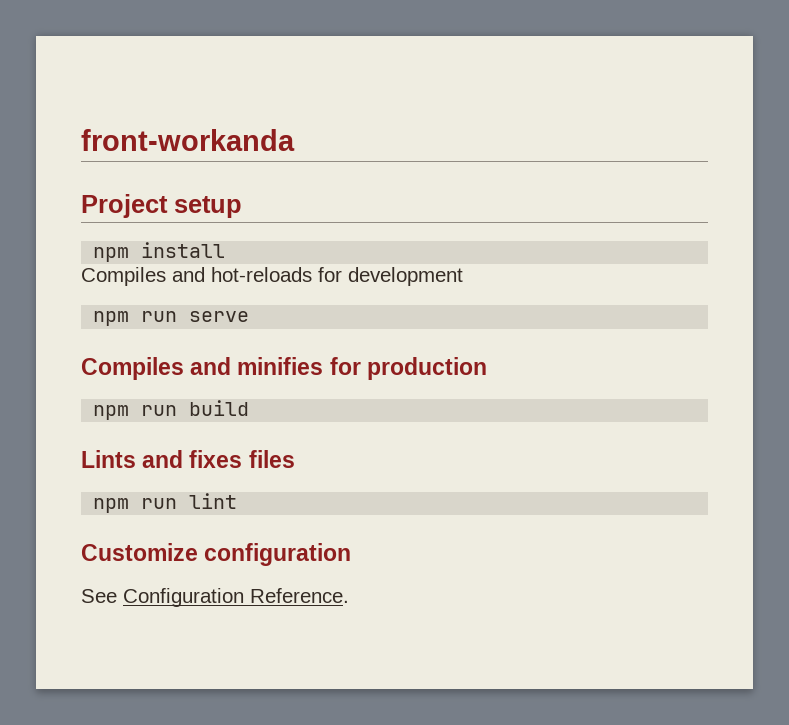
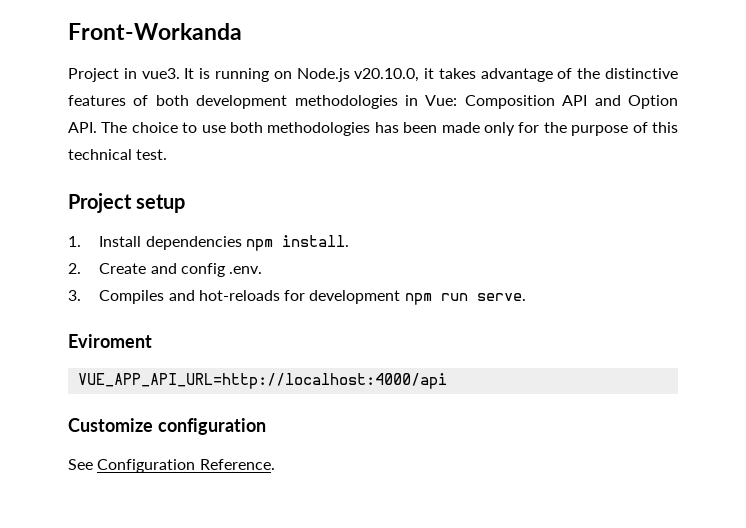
- front-workanda
+ Front-Workanda
+ Project in vue3. It is running on Node.js v20.10.0, it takes advantage of the distinctive features of both development methodologies in Vue: Composition API and Option API. The choice to use both methodologies has been made only for the purpose of this technical test.
  Project setup
- npm install
- Compiles and hot-reloads for development
- npm run serve
- Compiles and minifies for production
- npm run build
- Lints and fixes files
- npm run lint
+ 1. Install dependencies npm install.
+ 2. Create and config .env.
+ 3. Compiles and hot-reloads for development npm run serve.
+ Eviroment
+ VUE_APP_API_URL=http://localhost:4000/api

